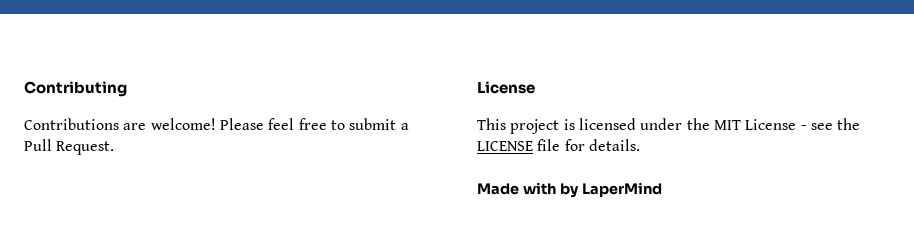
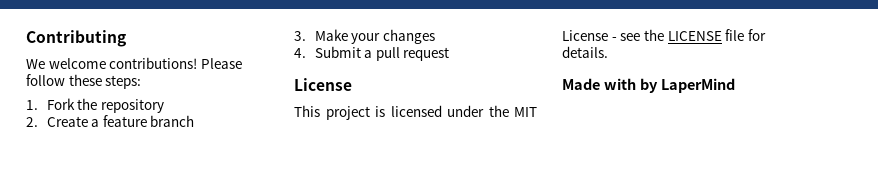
- Contributions are welcome! Please feel free to submit a Pull Request.
+ We welcome contributions! Please follow these steps:
+ 1. Fork the repository
+ 2. Create a feature branch
+ 3. Make your changes
+ 4. Submit a pull request

